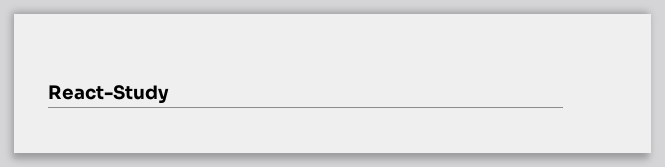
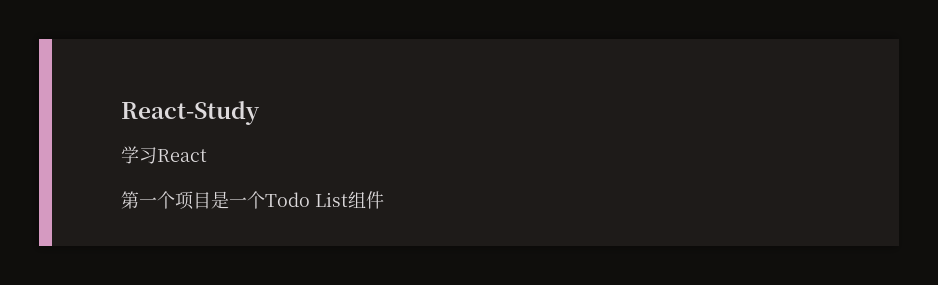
+ 学习React
+ 第一个项目是一个Todo List组件

